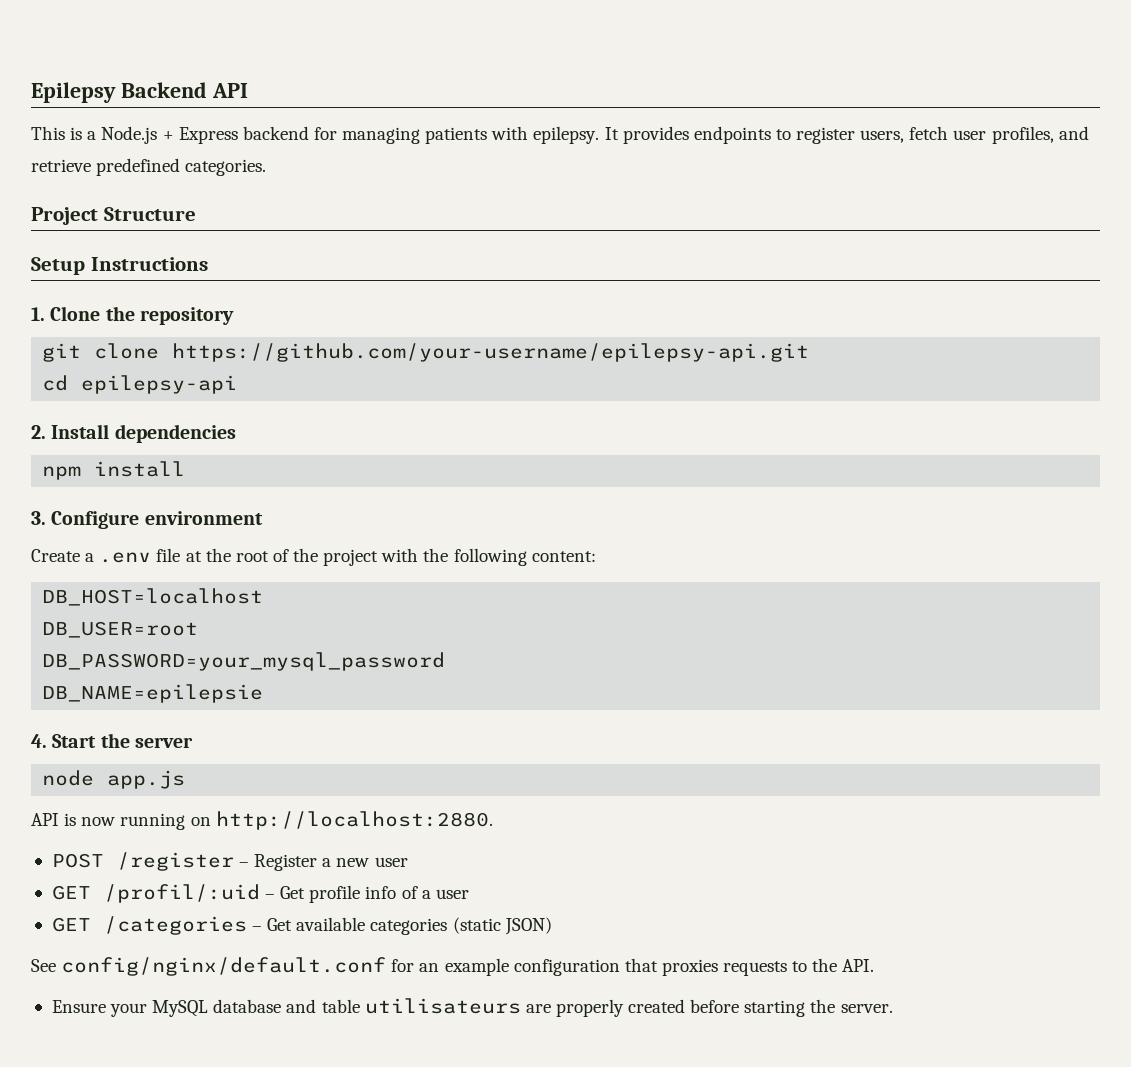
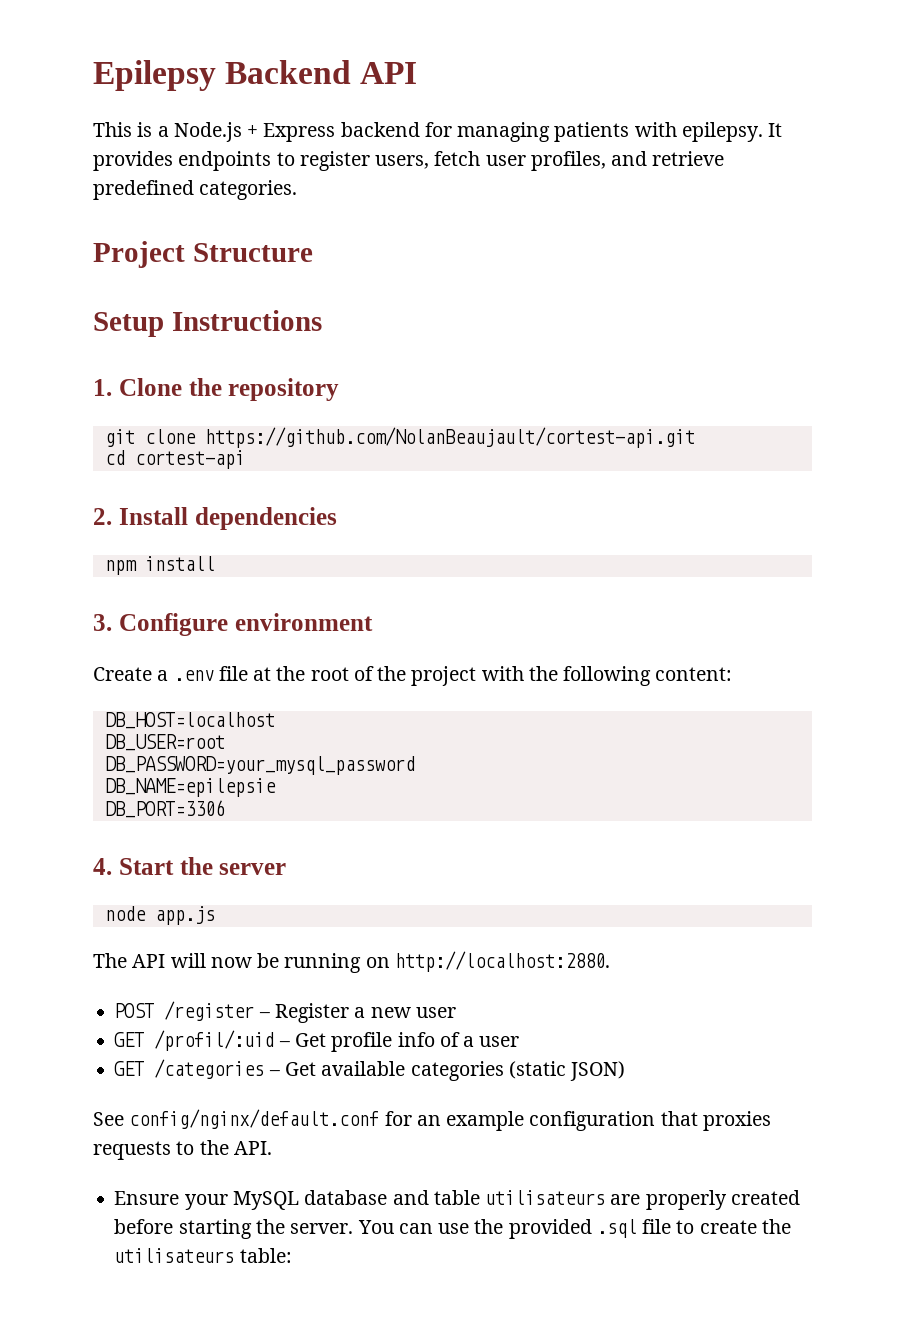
- git clone https://github.com/your-username/epilepsy-api.git
+ git clone https://github.com/NolanBeaujault/cortest-api.git
- cd epilepsy-api
+ cd cortest-api
+ DB_PORT=3306
- API is now running on http://localhost:2880.
+ The API will now be running on http://localhost:2880.
+ You can use the provided .sql file to create the utilisateurs table:

